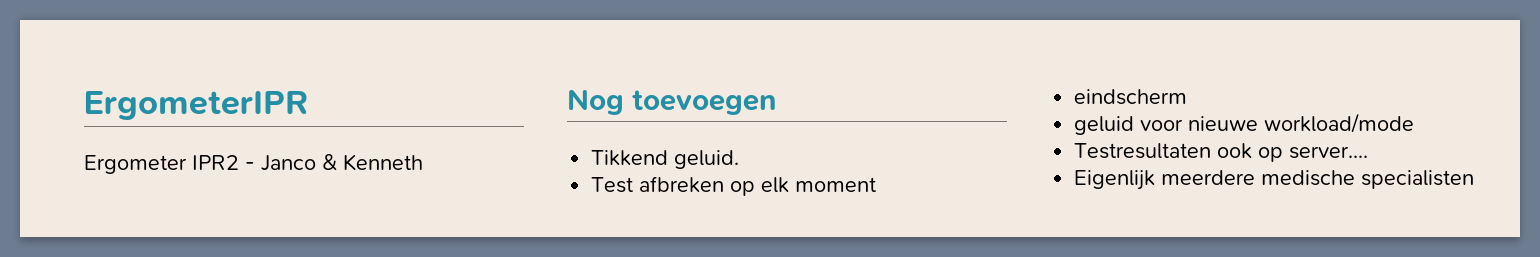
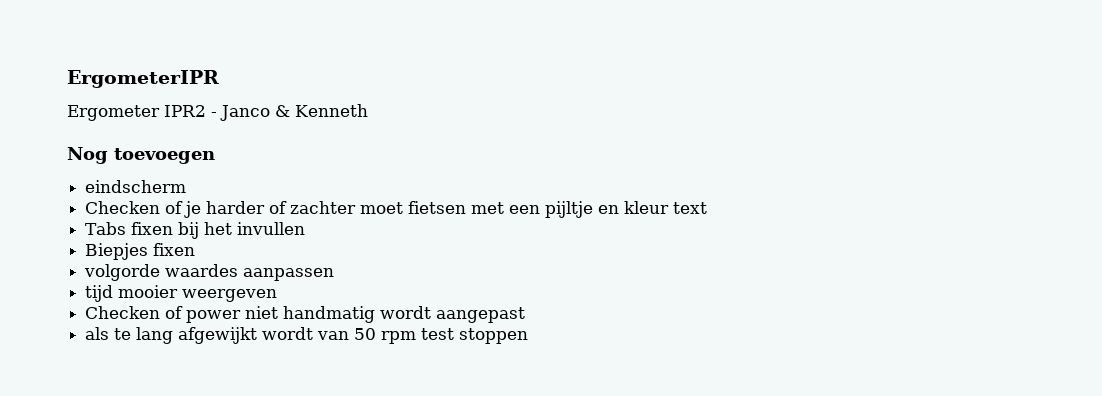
- Tikkend geluid.
- Test afbreken op elk moment
  eindscherm
- geluid voor nieuwe workload/mode
- Testresultaten ook op server....
- Eigenlijk meerdere medische specialisten
+ Checken of je harder of zachter moet fietsen met een pijltje en kleur text
+ Tabs fixen bij het invullen
+ Biepjes fixen
+ volgorde waardes aanpassen
+ tijd mooier weergeven
+ Checken of power niet handmatig wordt aangepast
+ als te lang afgewijkt wordt van 50 rpm test stoppen

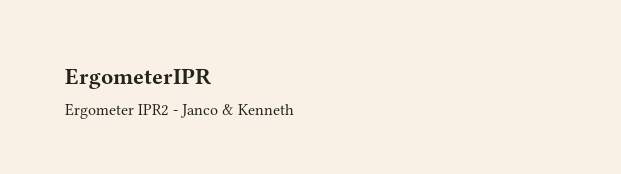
- Nog toevoegen
- eindscherm
- Checken of je harder of zachter moet fietsen met een pijltje en kleur text
- Tabs fixen bij het invullen
- Biepjes fixen
- volgorde waardes aanpassen
- tijd mooier weergeven
- Checken of power niet handmatig wordt aangepast
- als te lang afgewijkt wordt van 50 rpm test stoppen

